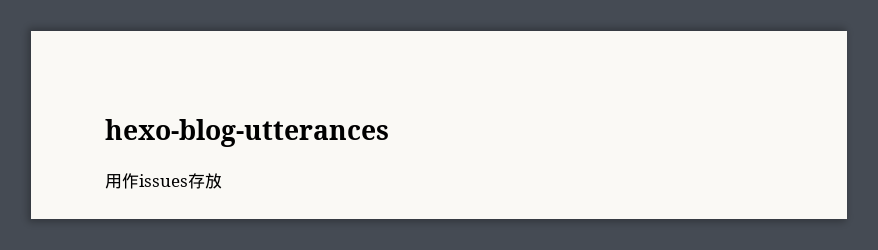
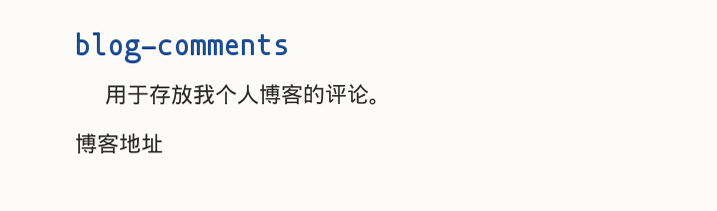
- hexo-blog-utterances
+ blog-comments
- 用作issues存放
+ 用于存放我个人博客的评论。
+ 博客地址

